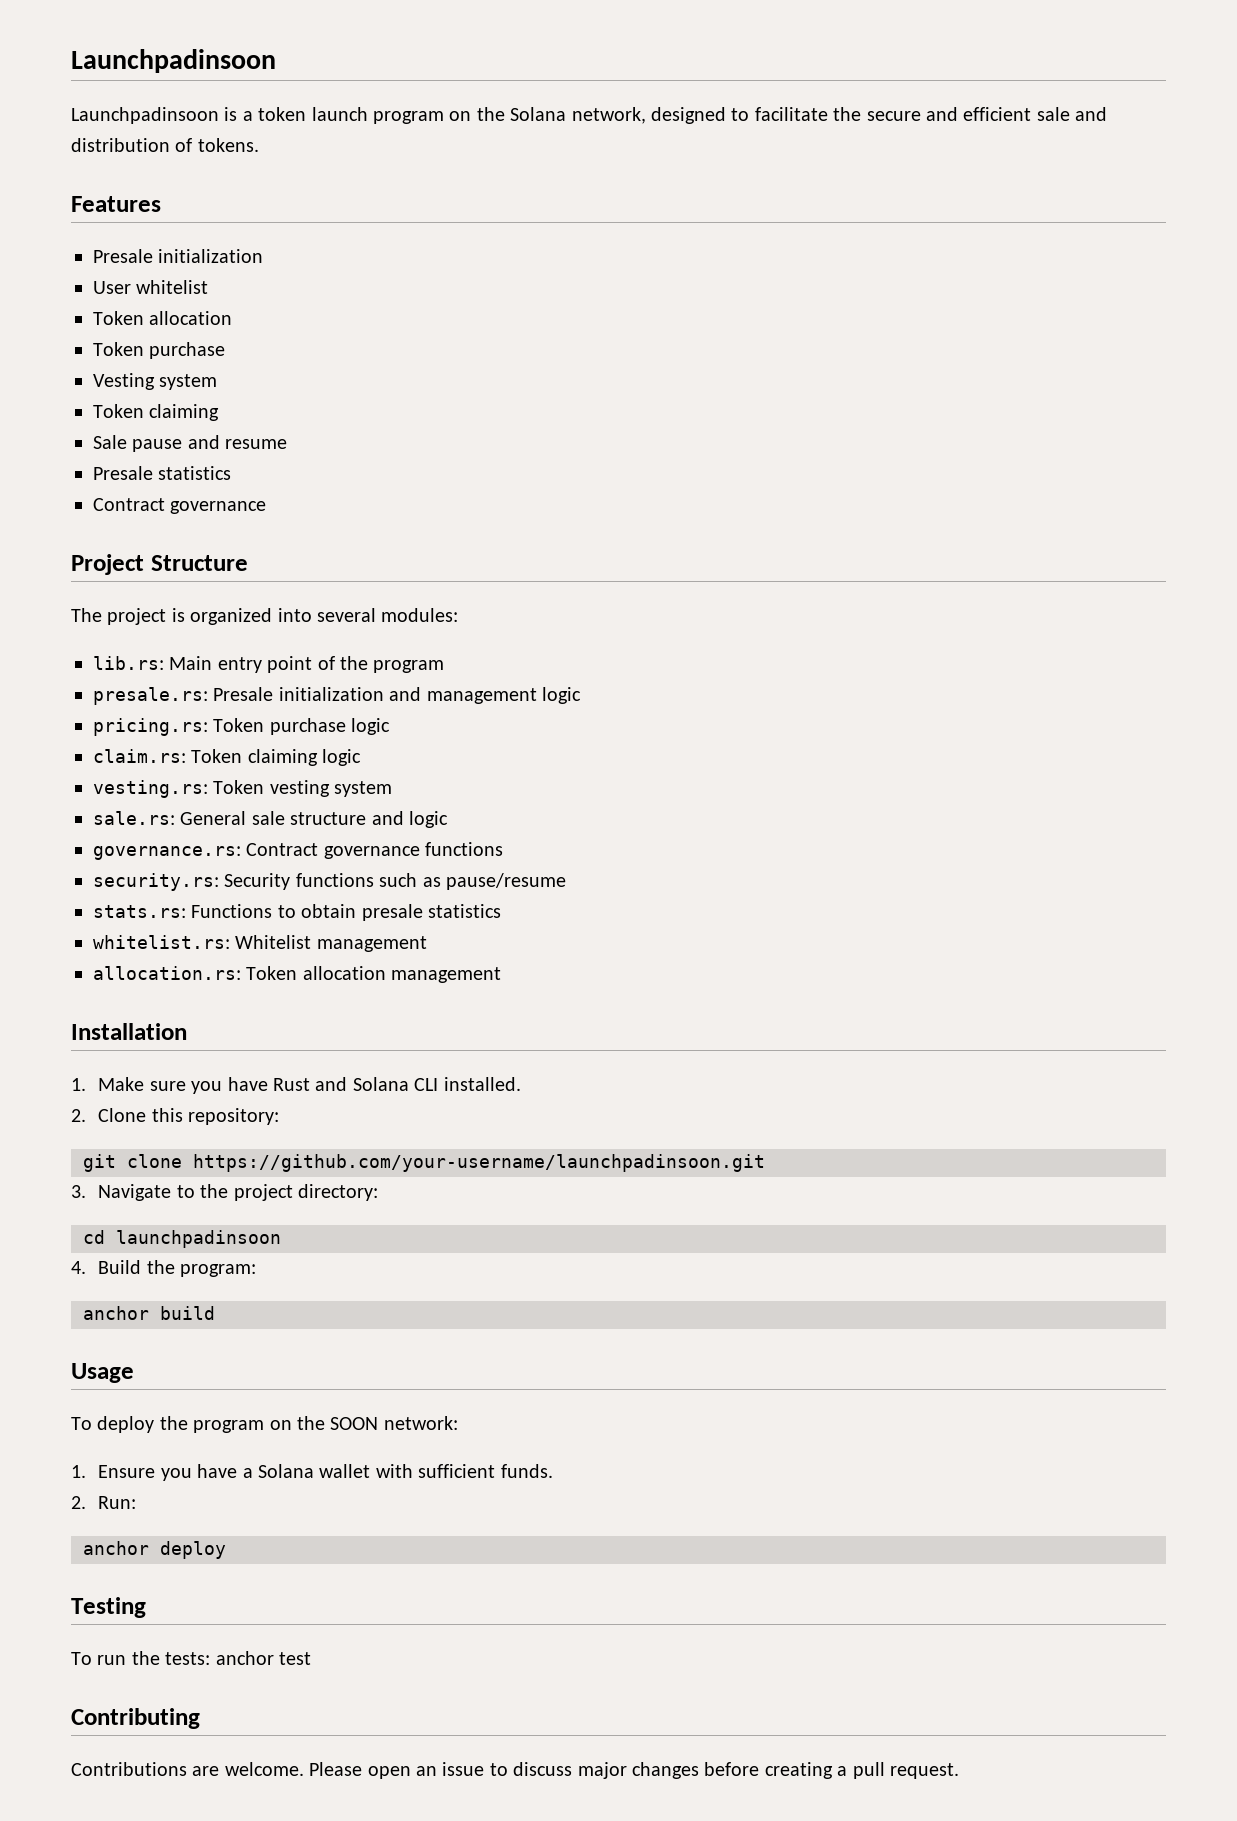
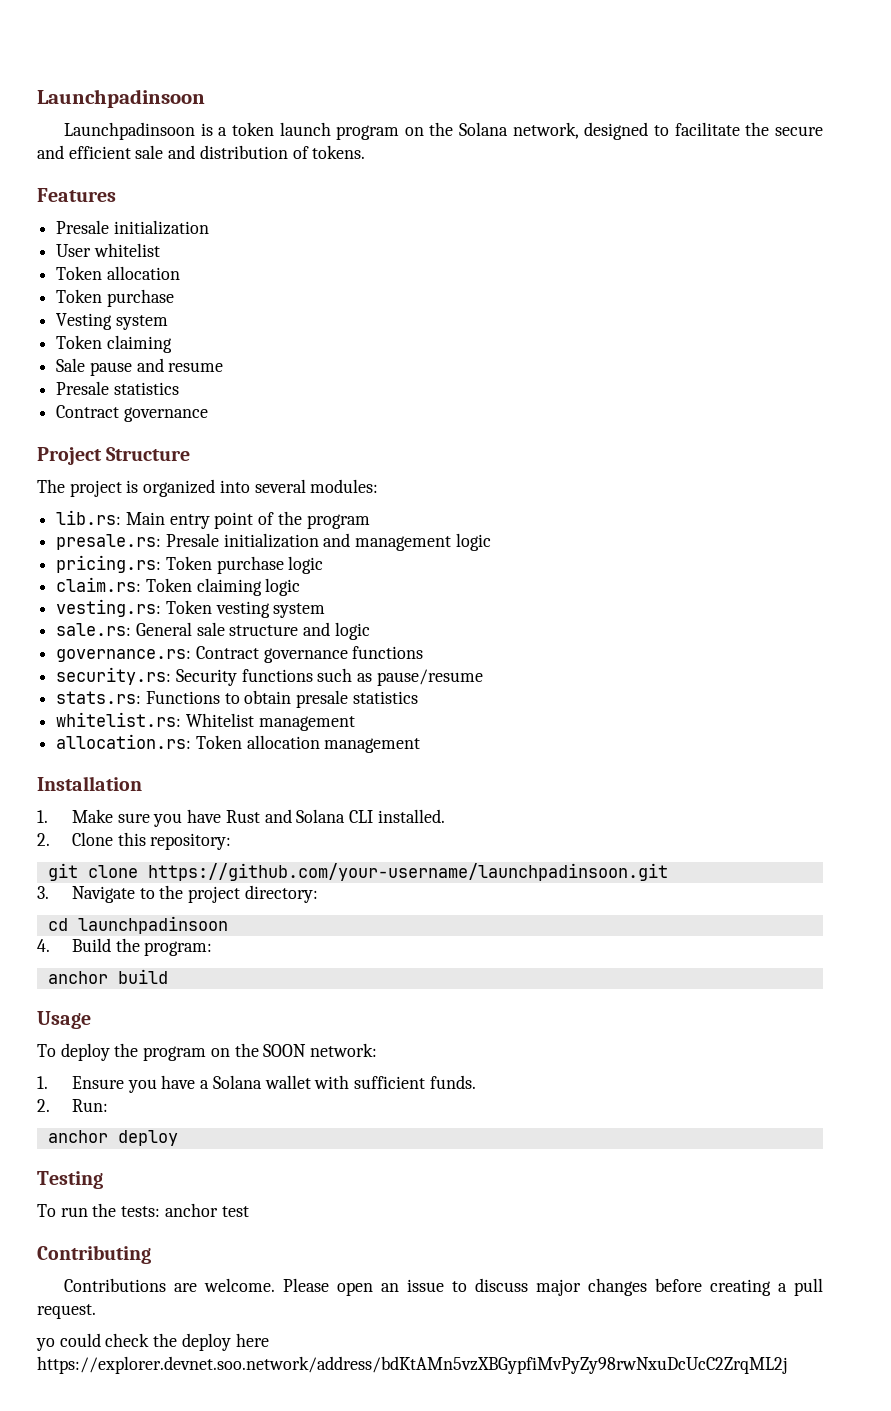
+ yo could check the deploy here https://explorer.devnet.soo.network/address/bdKtAMn5vzXBGypfiMvPyZy98rwNxuDcUcC2ZrqML2j

